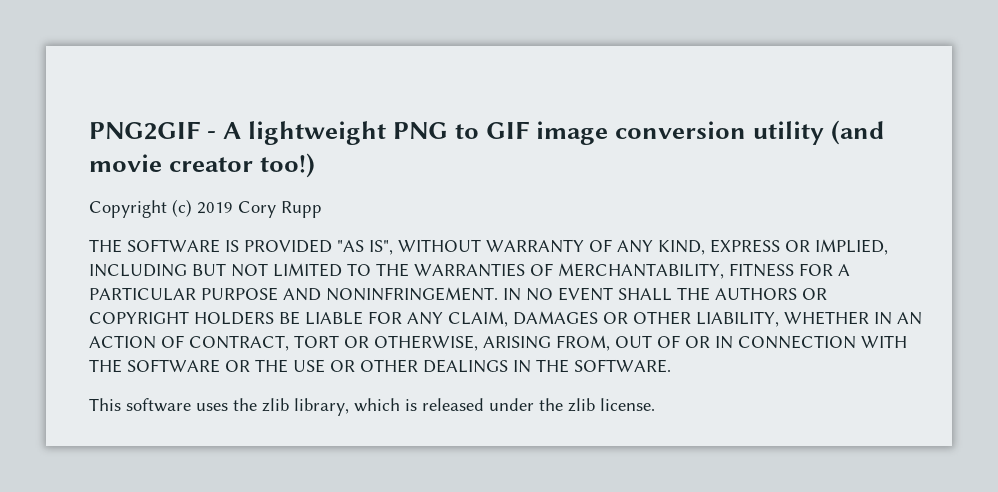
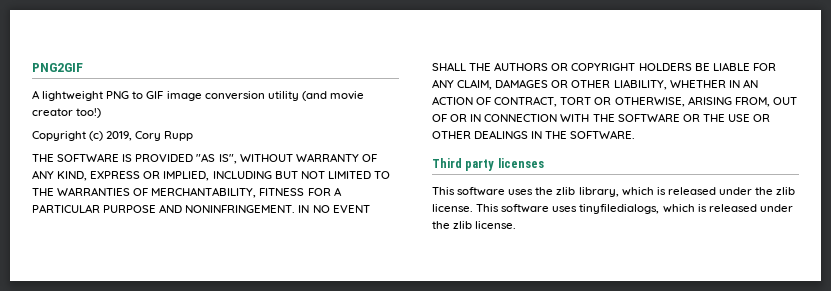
- PNG2GIF - A lightweight PNG to GIF image conversion utility (and movie creator too!)
+ PNG2GIF
+ A lightweight PNG to GIF image conversion utility (and movie creator too!)
- Copyright (c) 2019 Cory Rupp
+ Copyright (c) 2019, Cory Rupp
+ Third party licenses
+ This software uses tinyfiledialogs, which is released under the zlib license.

